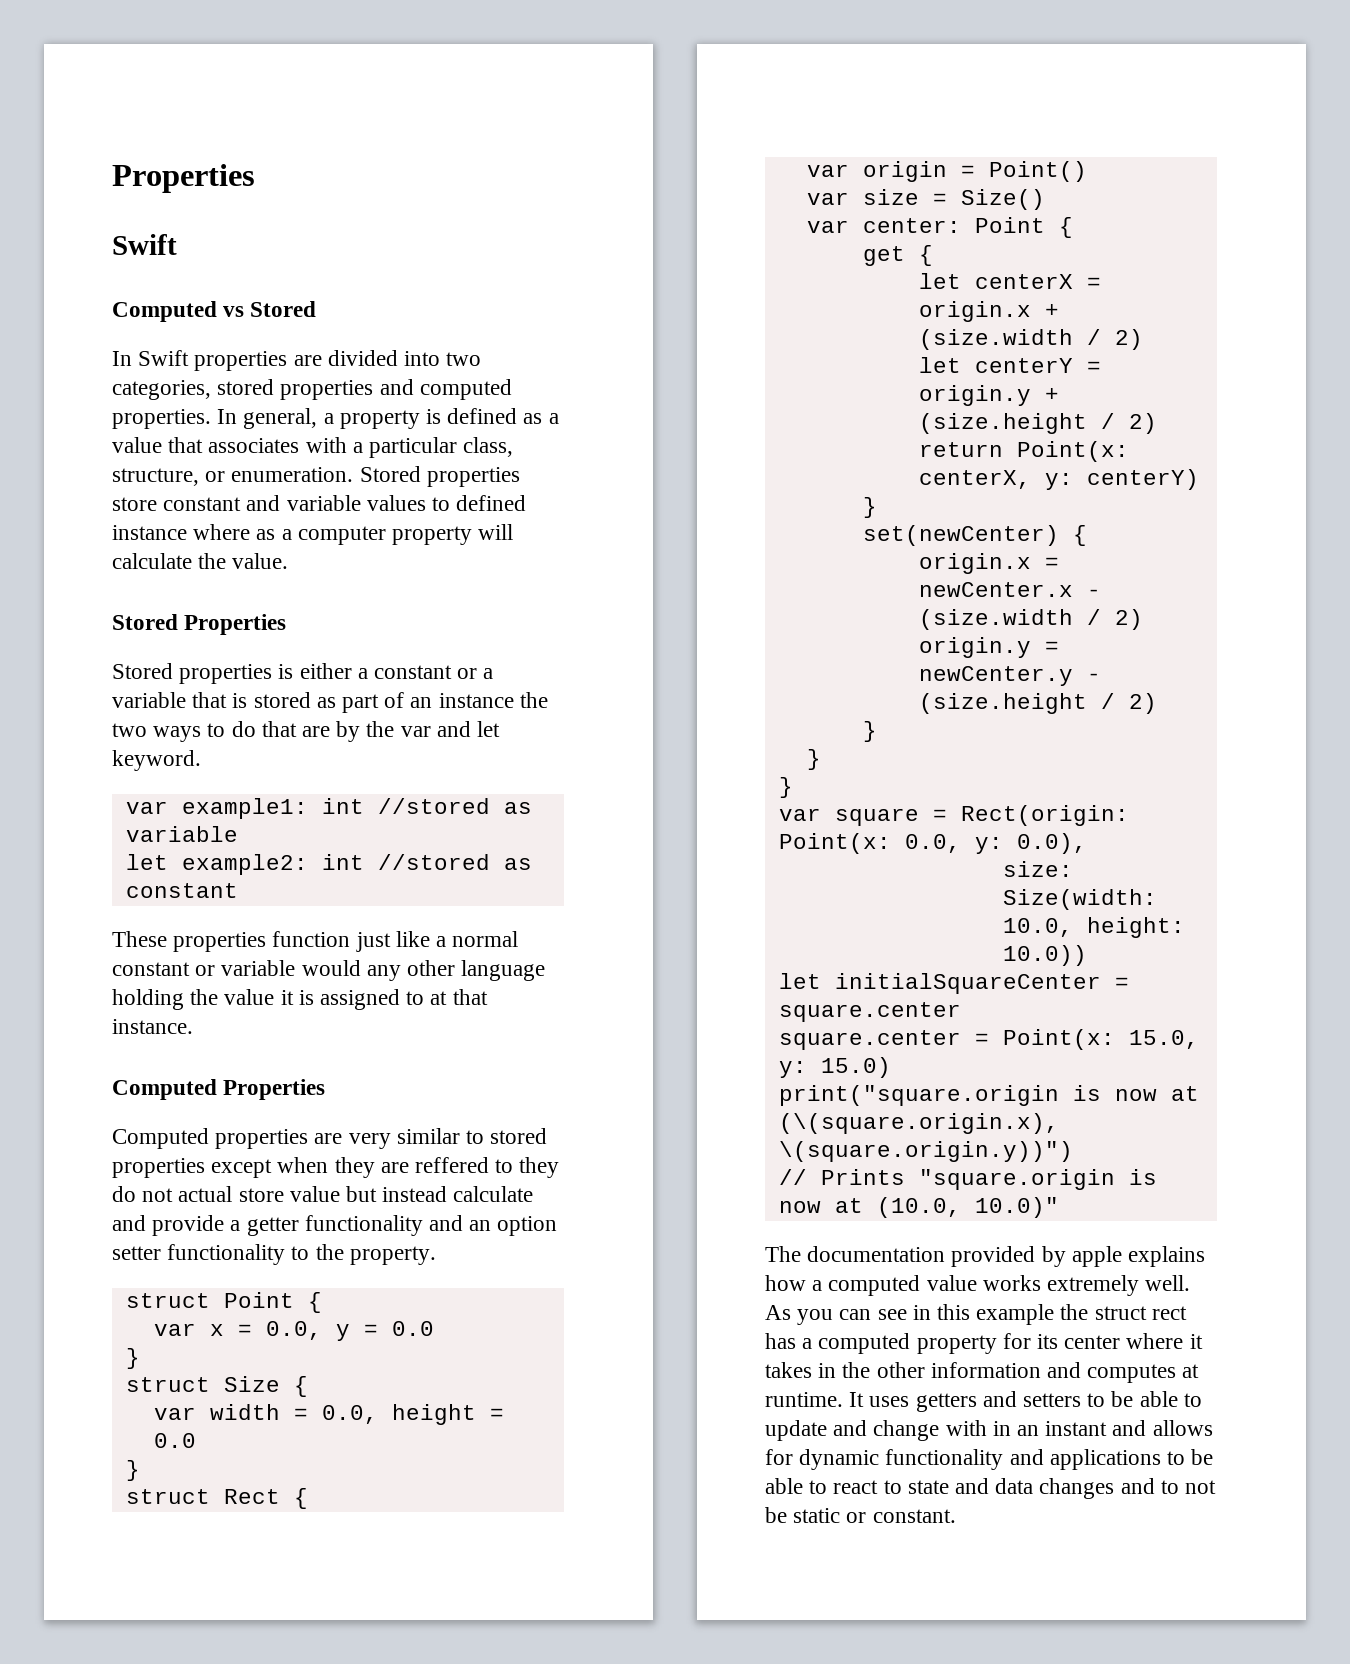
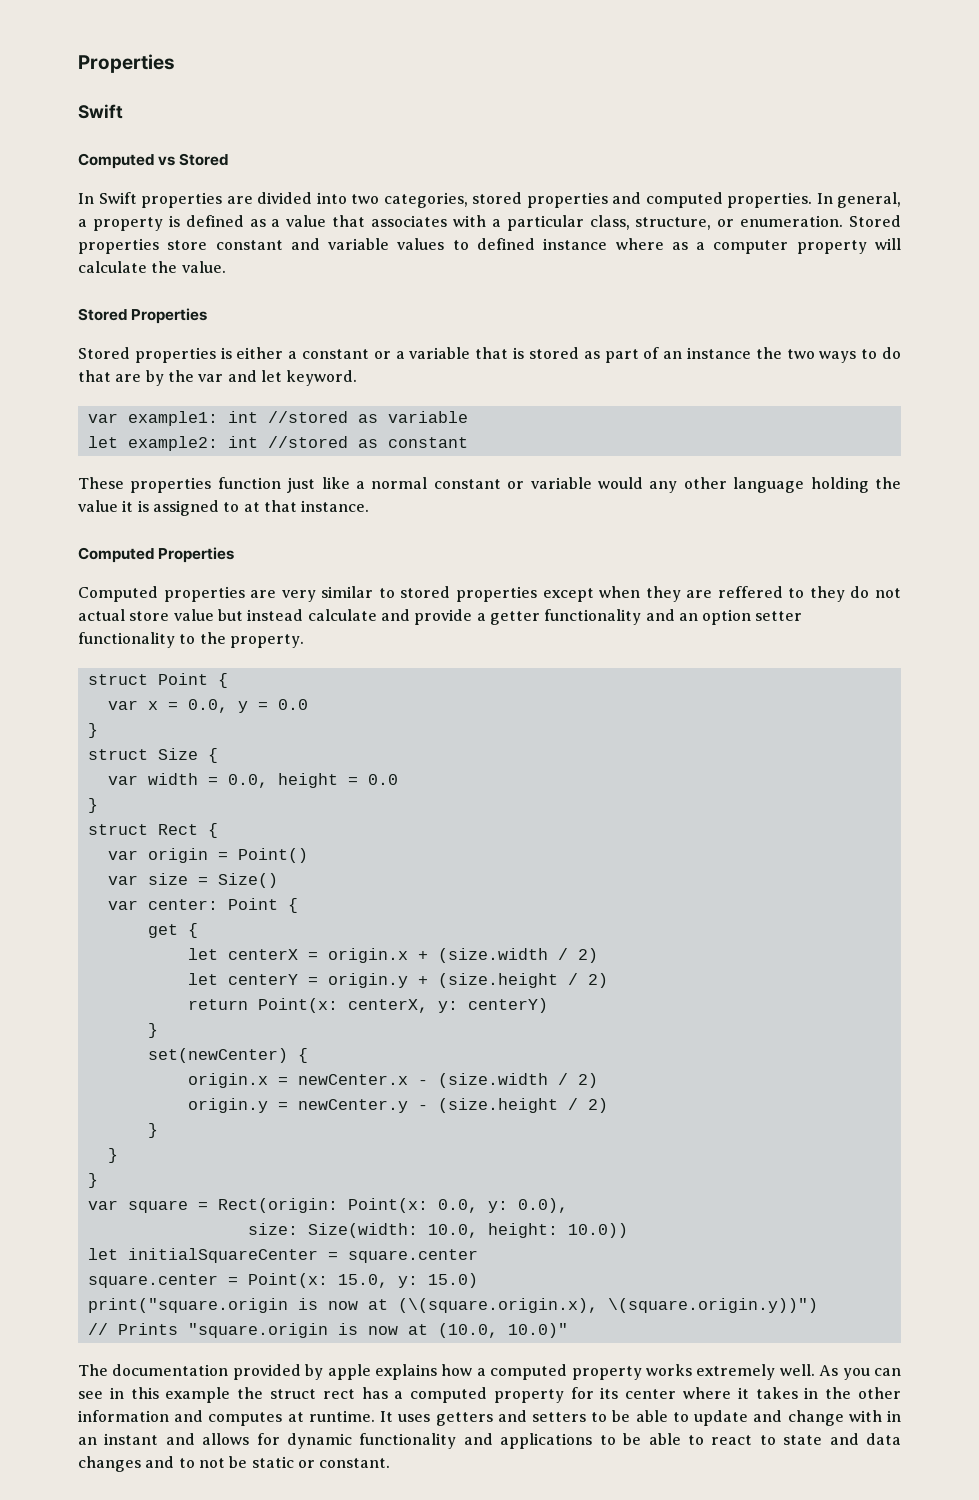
- The documentation provided by apple explains how a computed value works extremely well.
+ The documentation provided by apple explains how a computed property works extremely well.

